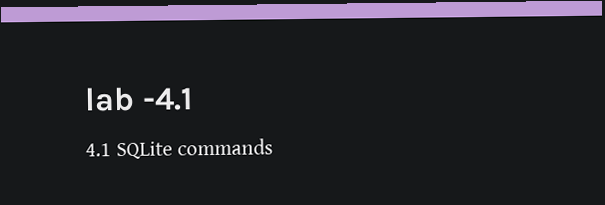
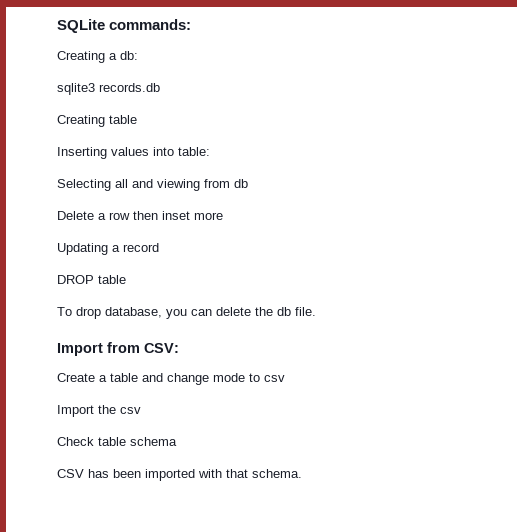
- lab -4.1
- 4.1 SQLite commands
+ SQLite commands:
+ Creating a db:
+ sqlite3 records.db
+ Creating table
+ Inserting values into table:
+ Selecting all and viewing from db
+ Delete a row then inset more
+ Updating a record
+ DROP table
+ To drop database, you can delete the db file.
+ Import from CSV:
+ Create a table and change mode to csv
+ Import the csv
+ Check table schema
+ CSV has been imported with that schema.

